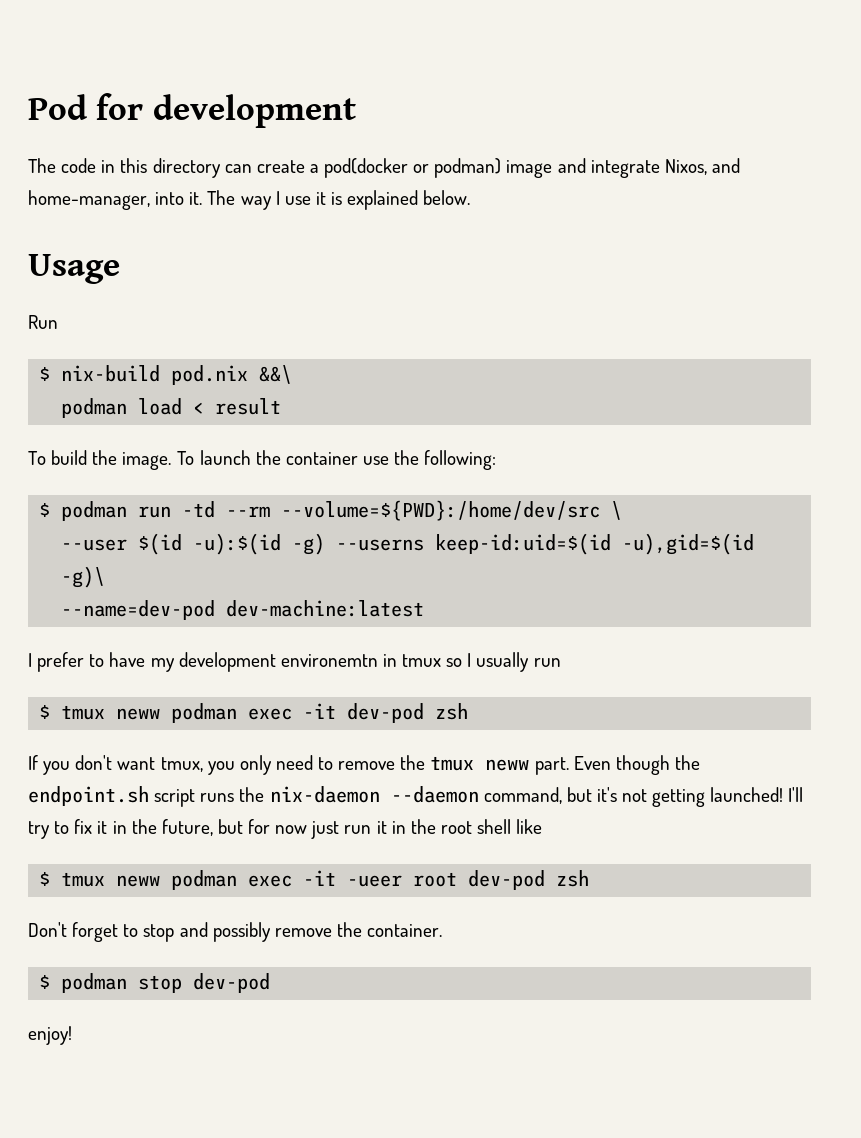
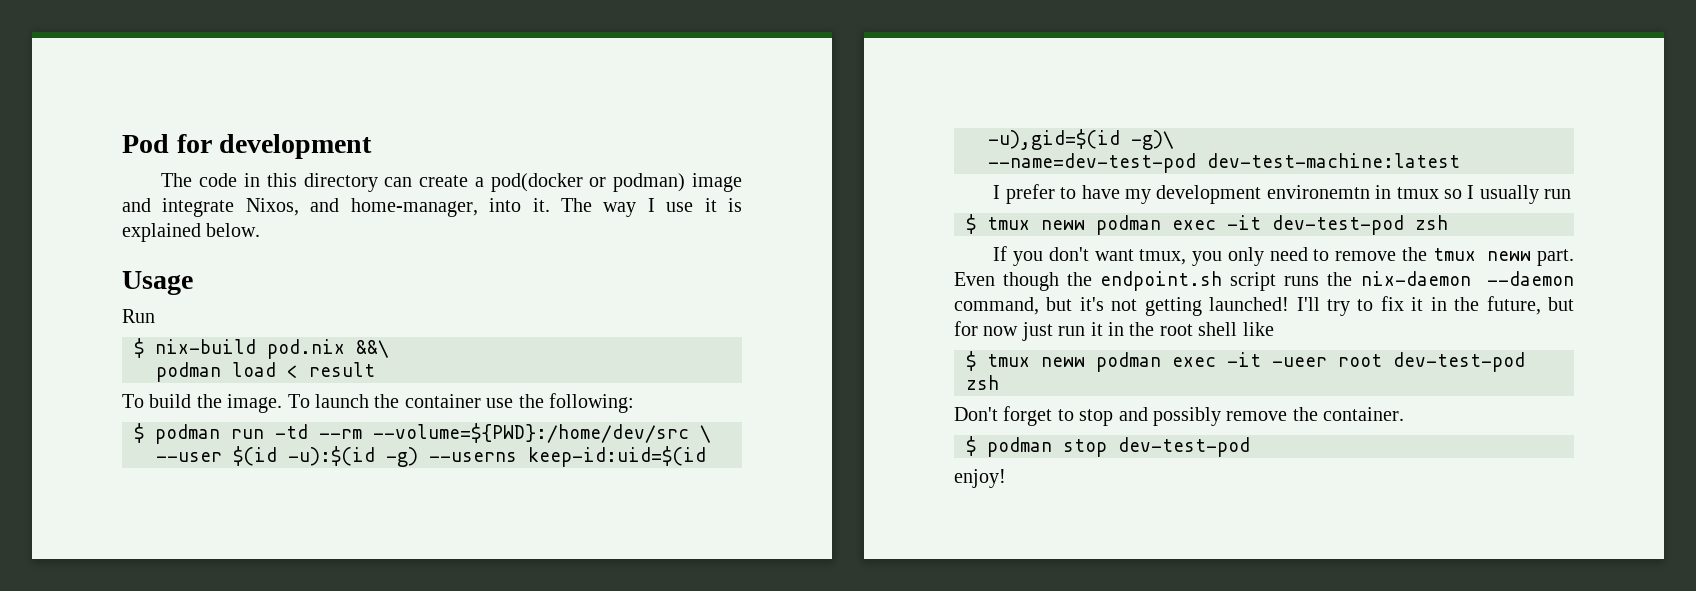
- --name=dev-pod dev-machine:latest
+ --name=dev-test-pod dev-test-machine:latest
- $ tmux neww podman exec -it dev-pod zsh
+ $ tmux neww podman exec -it dev-test-pod zsh
- $ tmux neww podman exec -it -ueer root dev-pod zsh
+ $ tmux neww podman exec -it -ueer root dev-test-pod zsh
- $ podman stop dev-pod
+ $ podman stop dev-test-pod

